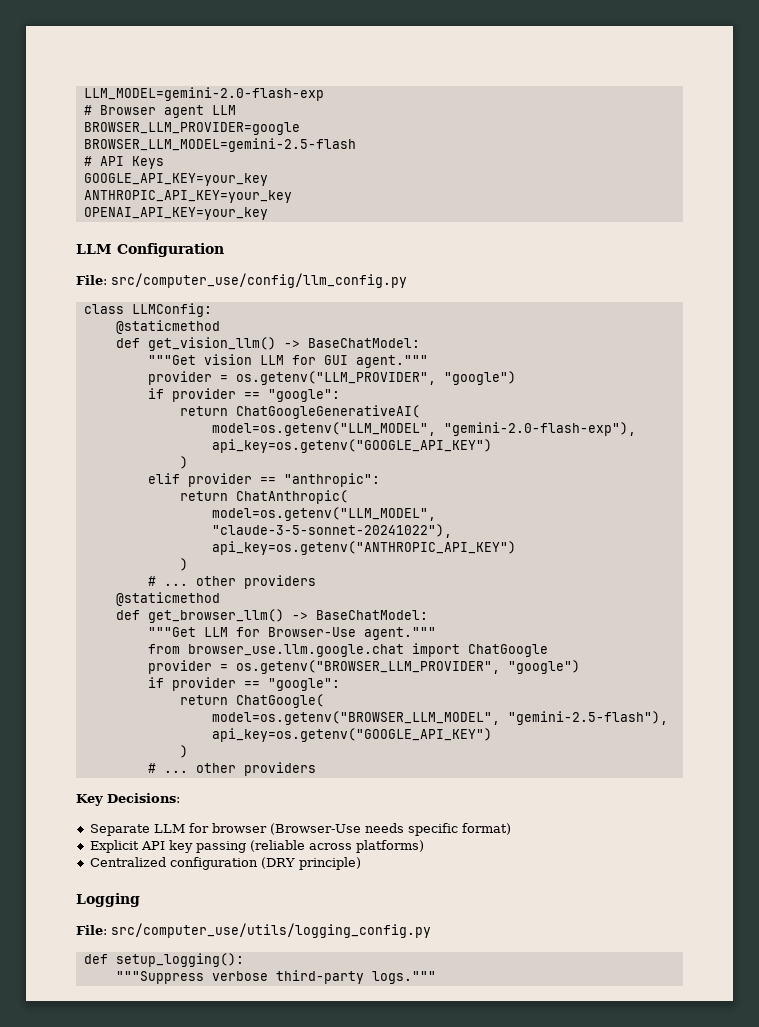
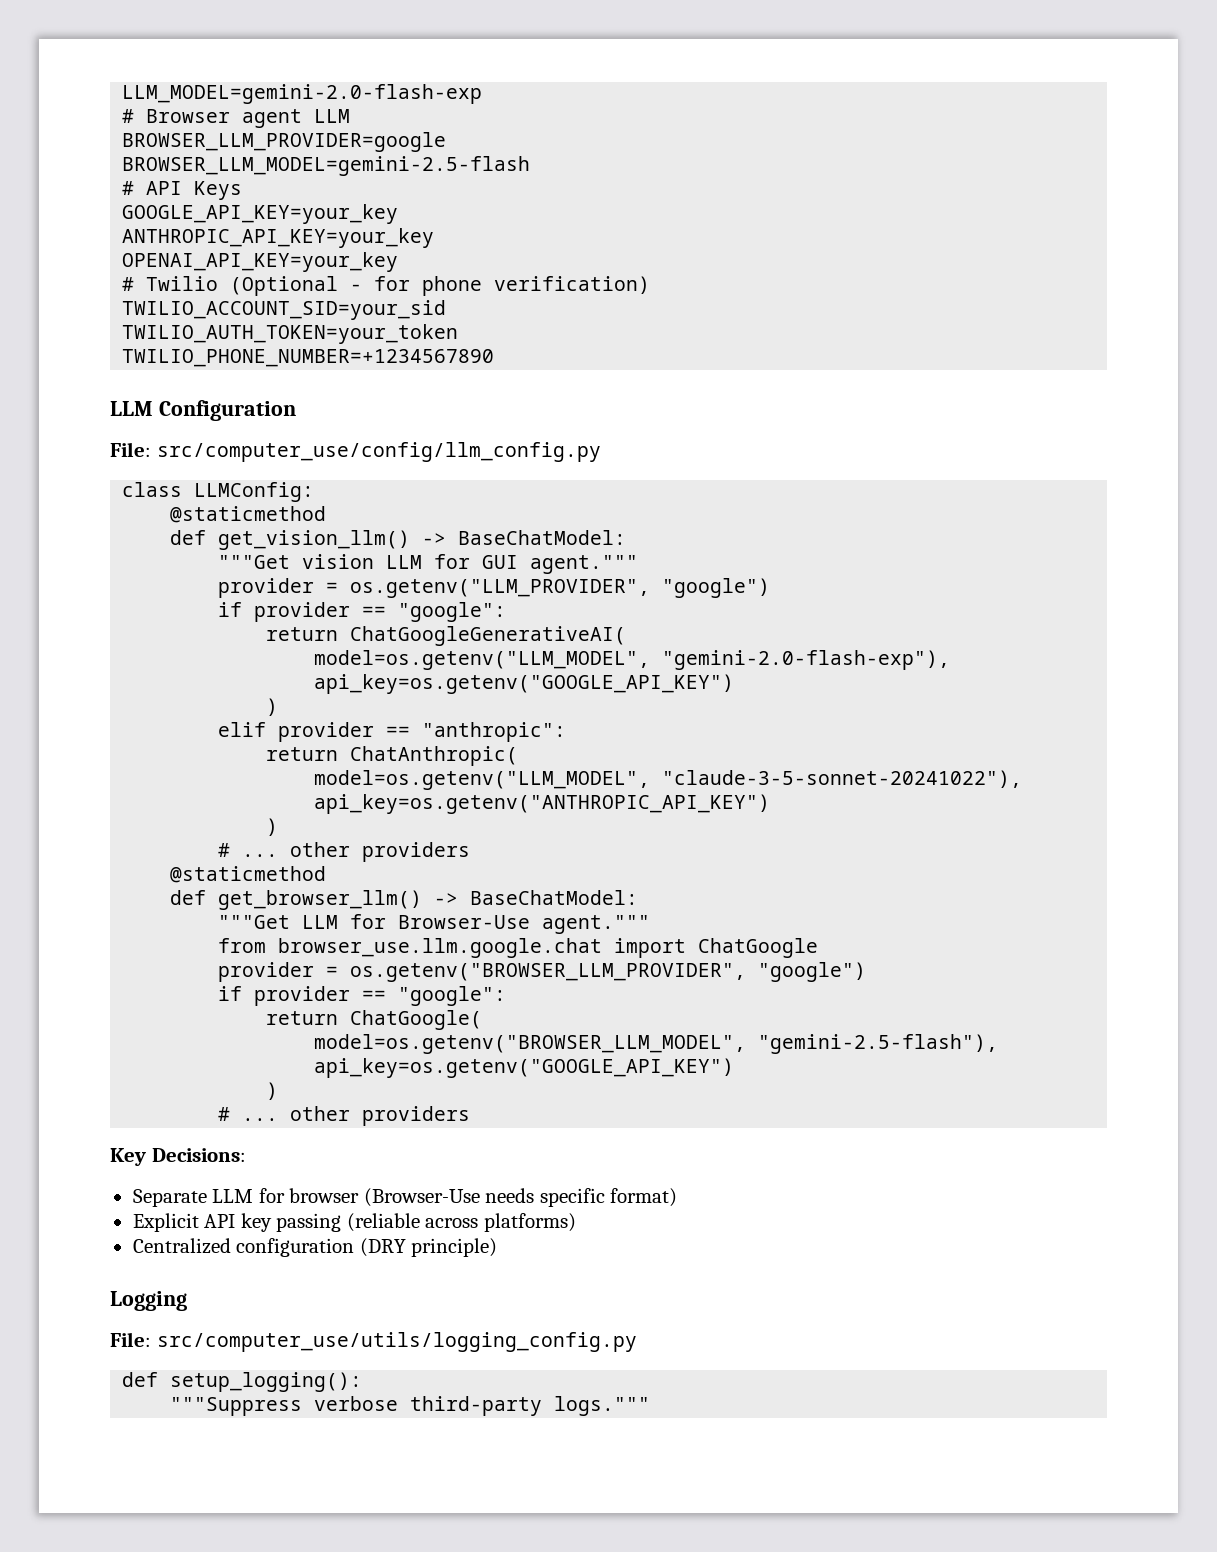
+ # Twilio (Optional - for phone verification)
+ TWILIO_ACCOUNT_SID=your_sid
+ TWILIO_AUTH_TOKEN=your_token
+ TWILIO_PHONE_NUMBER=+1234567890

